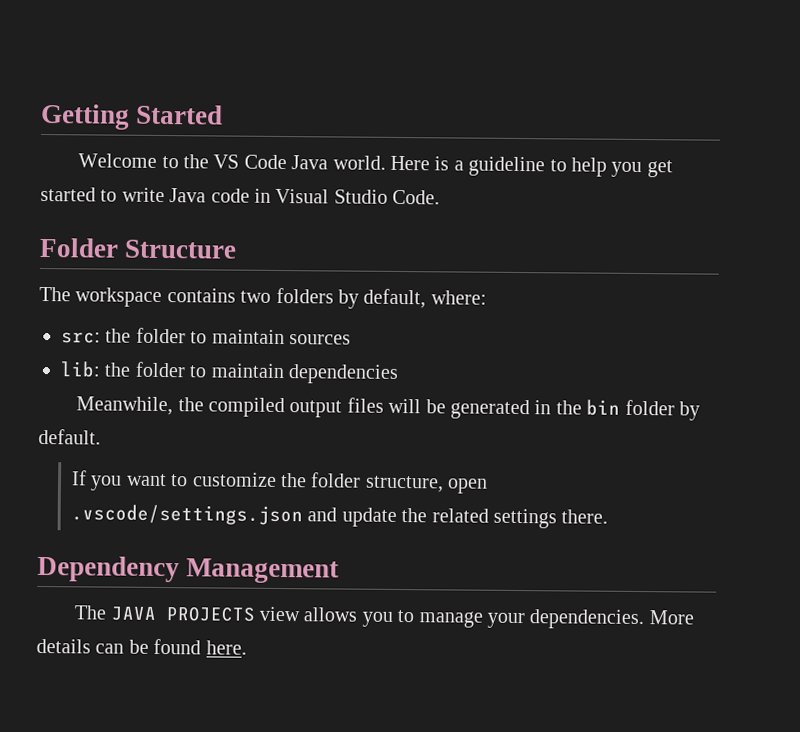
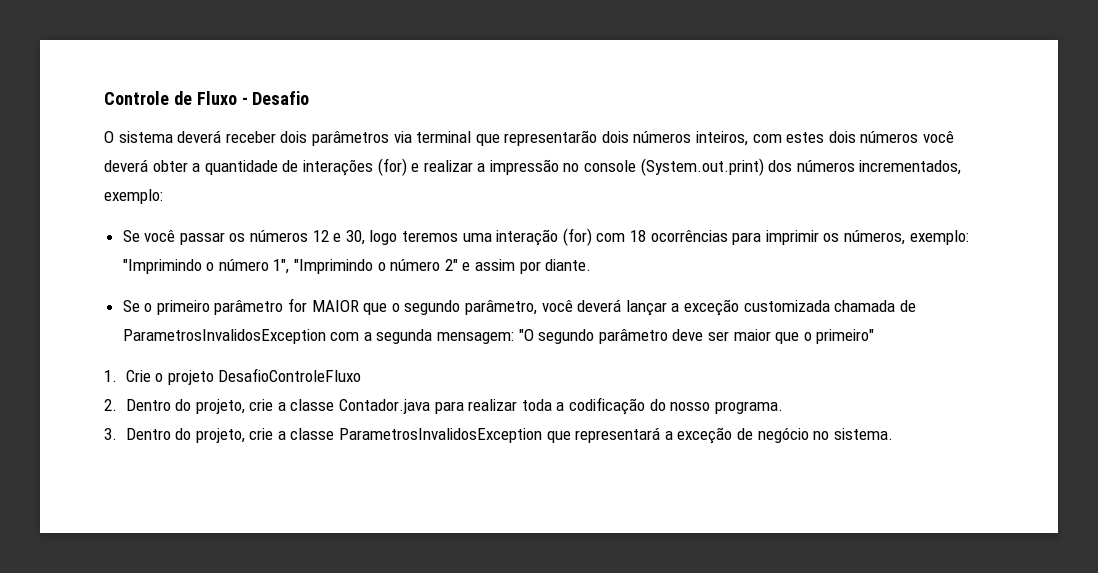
- Getting Started
- Welcome to the VS Code Java world. Here is a guideline to help you get started to write Java code in Visual Studio Code.
- Folder Structure
- The workspace contains two folders by default, where:
- src: the folder to maintain sources
- lib: the folder to maintain dependencies
- Meanwhile, the compiled output files will be generated in the bin folder by default.
- If you want to customize the folder structure, open .vscode/settings.json and update the related settings there.
- Dependency Management
- The JAVA PROJECTS view allows you to manage your dependencies. More details can be found here.
+ Controle de Fluxo - Desafio
+ O sistema deverá receber dois parâmetros via terminal que representarão dois números inteiros, com estes dois números você deverá obter a quantidade de interações (for) e realizar a impressão no console (System.out.print) dos números incrementados, exemplo:
+ Se você passar os números 12 e 30, logo teremos uma interação (for) com 18 ocorrências para imprimir os números, exemplo: "Imprimindo o número 1", "Imprimindo o número 2" e assim por diante.
+ Se o primeiro parâmetro for MAIOR que o segundo parâmetro, você deverá lançar a exceção customizada chamada de ParametrosInvalidosException com a segunda mensagem: "O segundo parâmetro deve ser maior que o primeiro"
+ 1. Crie o projeto DesafioControleFluxo
+ 2. Dentro do projeto, crie a classe Contador.java para realizar toda a codificação do nosso programa.
+ 3. Dentro do projeto, crie a classe ParametrosInvalidosException que representará a exceção de negócio no sistema.

